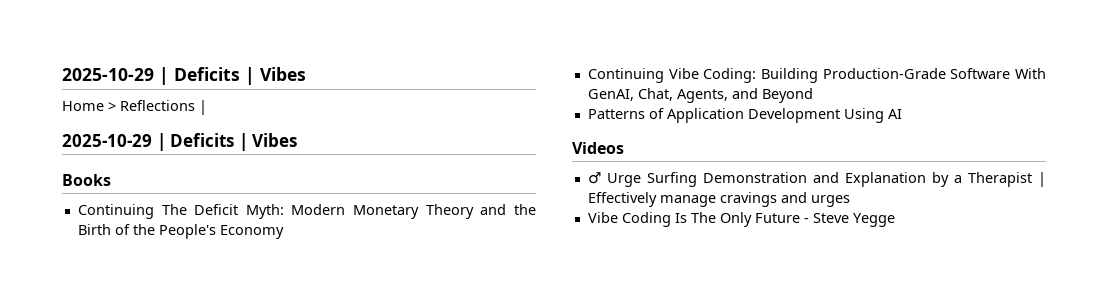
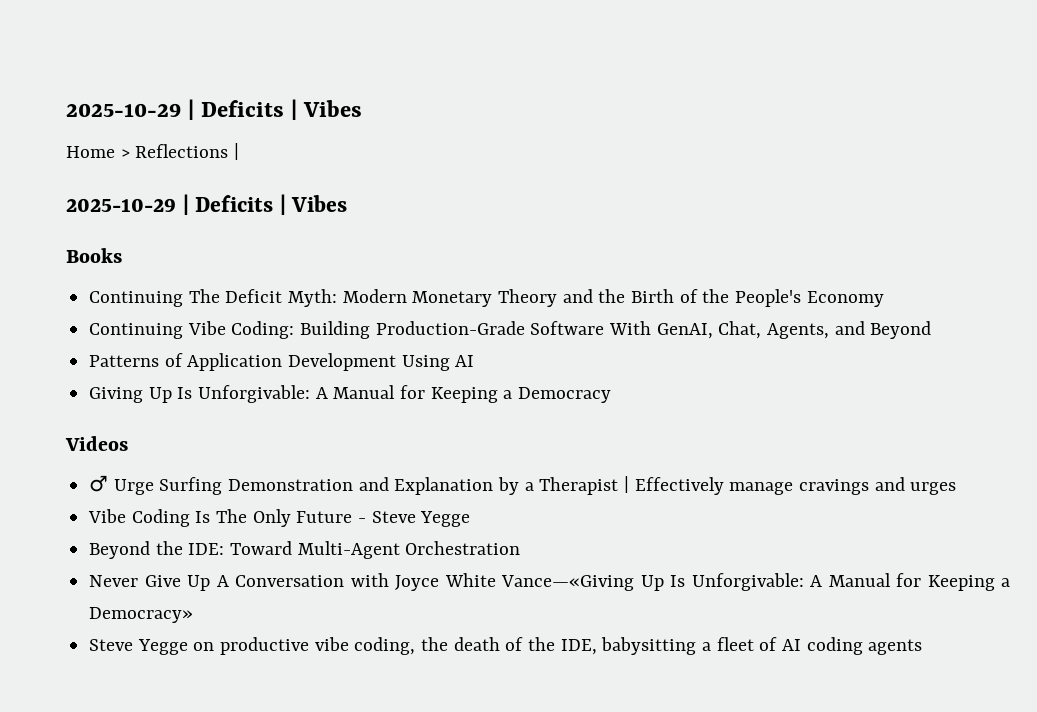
+ Giving Up Is Unforgivable: A Manual for Keeping a Democracy
+ Beyond the IDE: Toward Multi-Agent Orchestration
+ Never Give Up A Conversation with Joyce White Vance—«Giving Up Is Unforgivable: A Manual for Keeping a Democracy»
+ Steve Yegge on productive vibe coding, the death of the IDE, babysitting a fleet of AI coding agents

